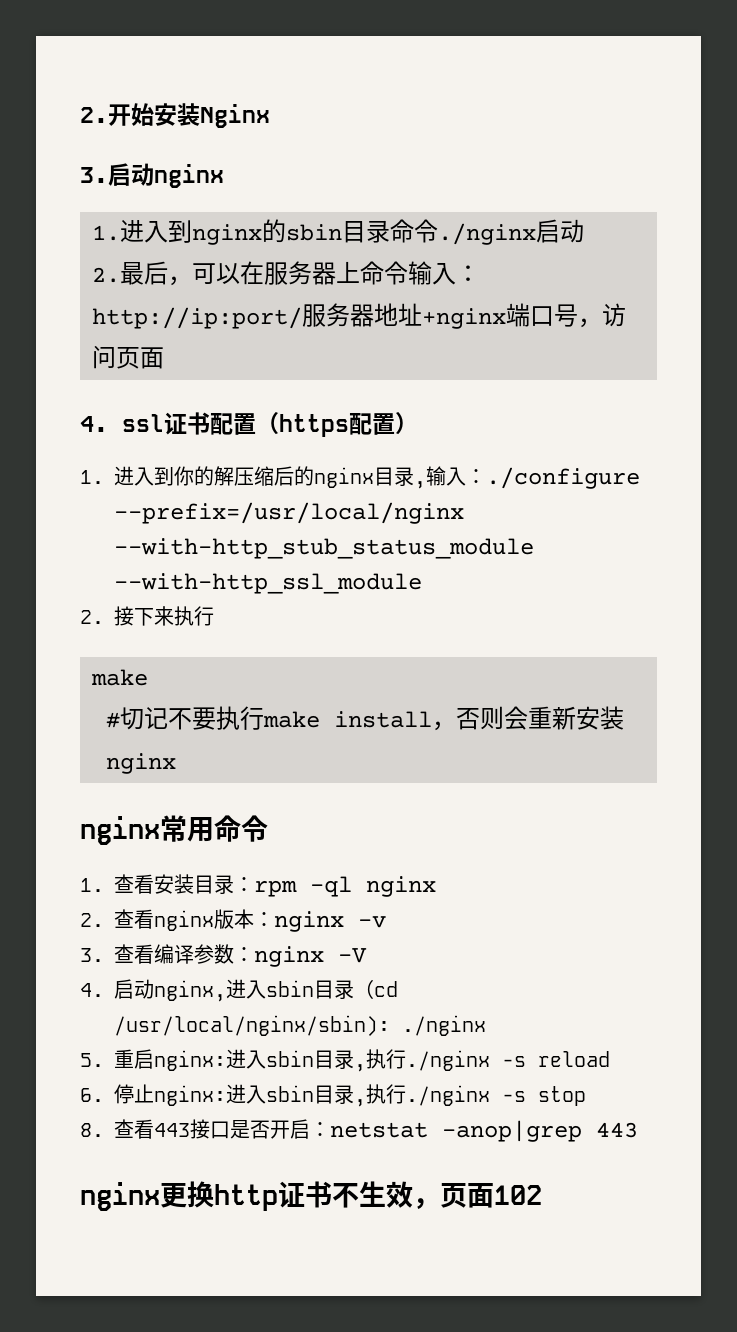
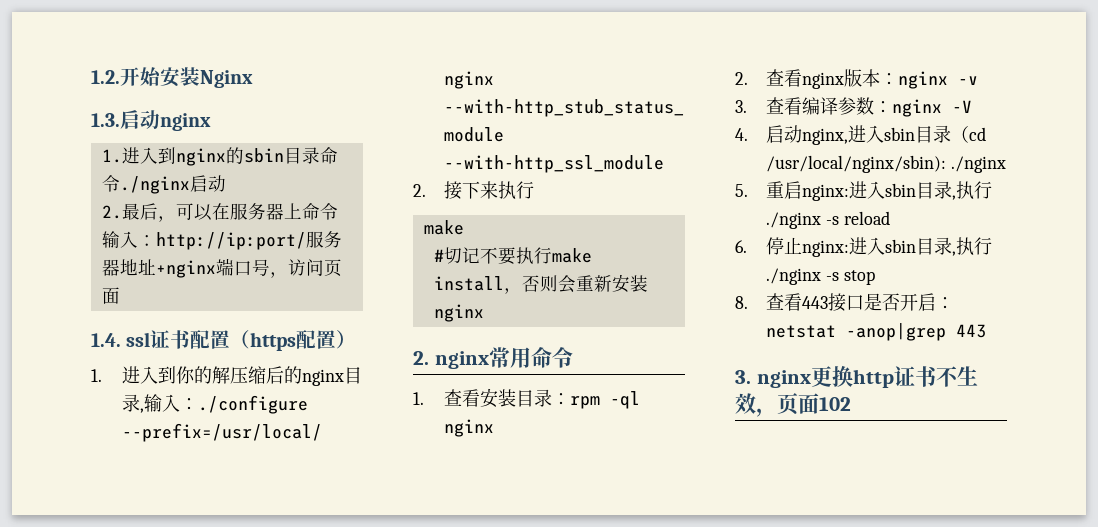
- 2.开始安装Nginx
+ 1.2.开始安装Nginx
- 3.启动nginx
+ 1.3.启动nginx
- 4. ssl证书配置（https配置）
+ 1.4. ssl证书配置（https配置）
- nginx常用命令
+ 2. nginx常用命令
- nginx更换http证书不生效，页面102
+ 3. nginx更换http证书不生效，页面102

